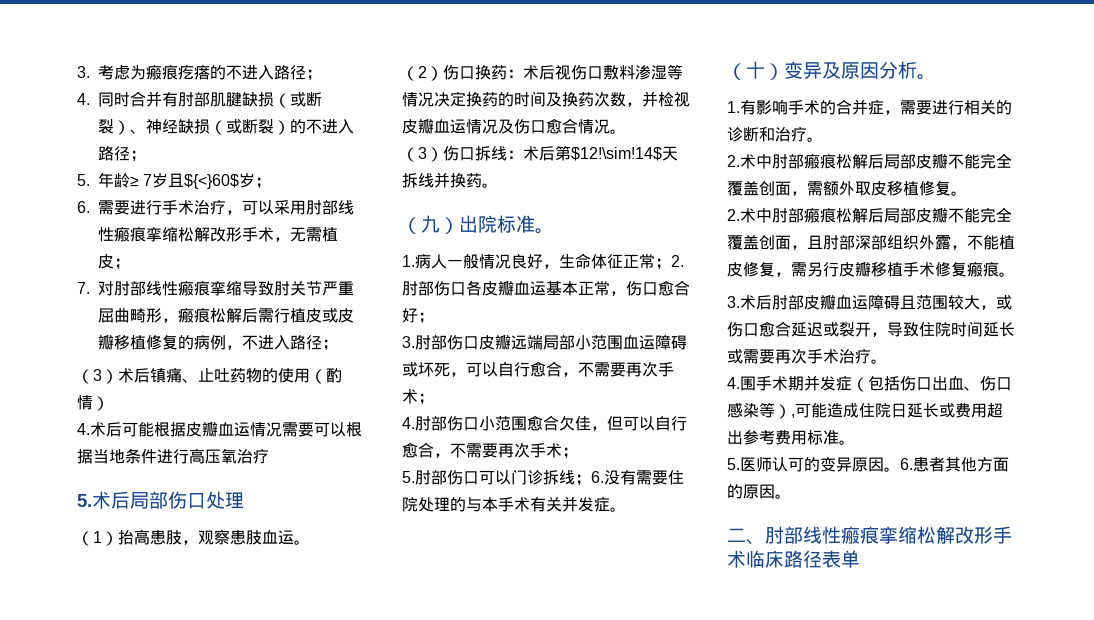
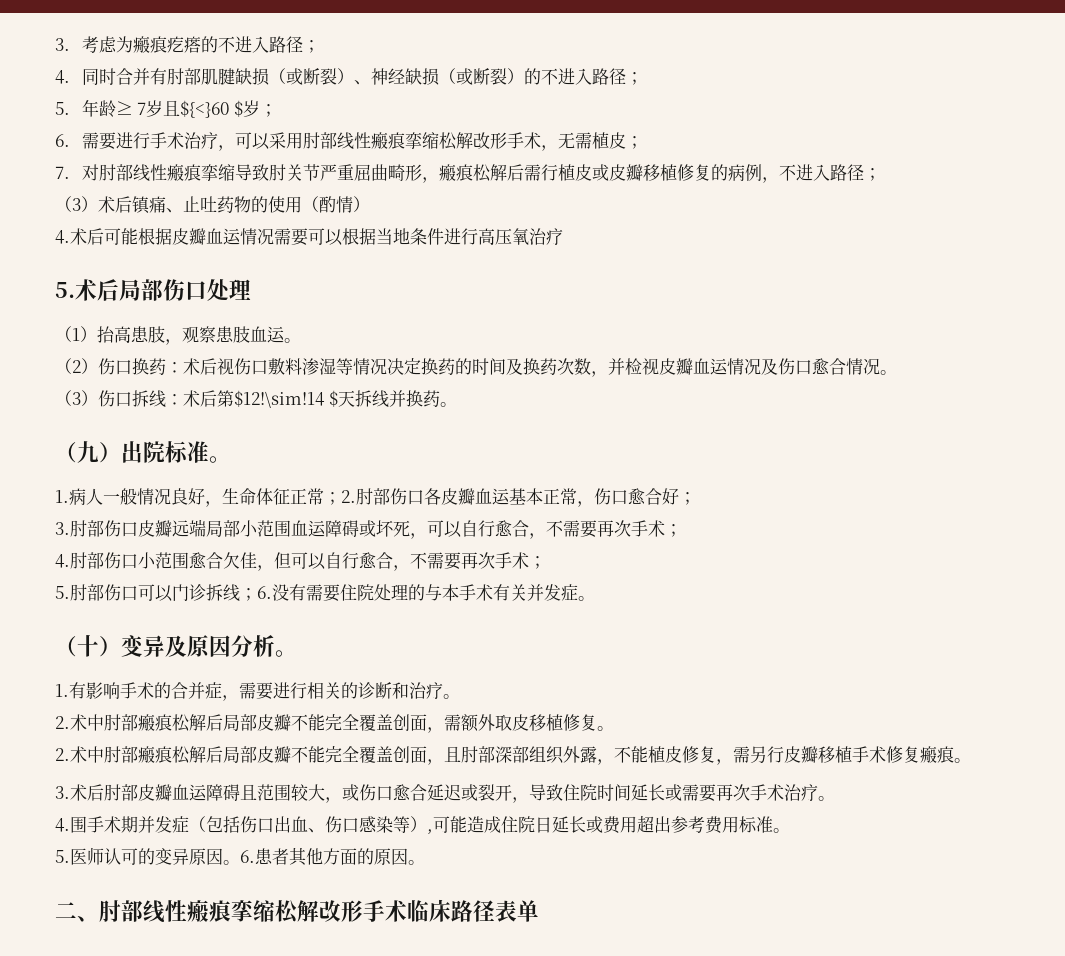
- 5.年龄≥ 7岁且${<}60$岁；
+ 5.年龄≥ 7岁且${<}60 $岁；
- （3）伤口拆线：术后第$12!\sim!14$天拆线并换药。
+ （3）伤口拆线：术后第$12!\sim!14 $天拆线并换药。

